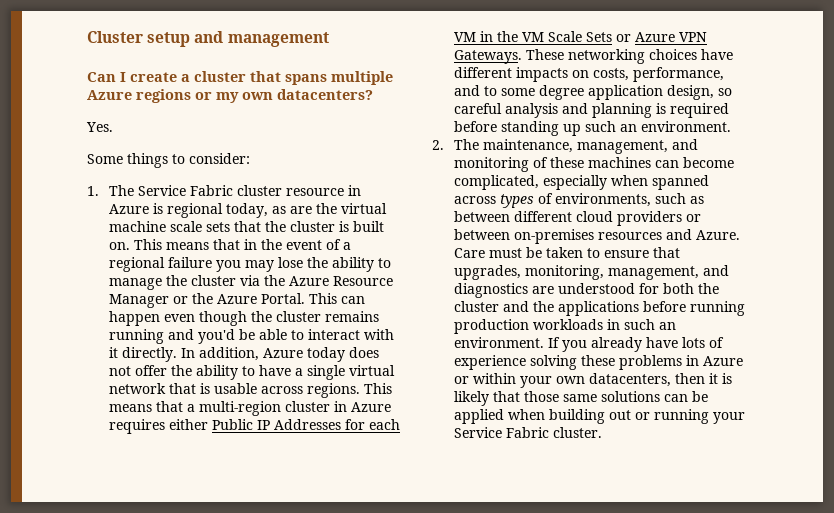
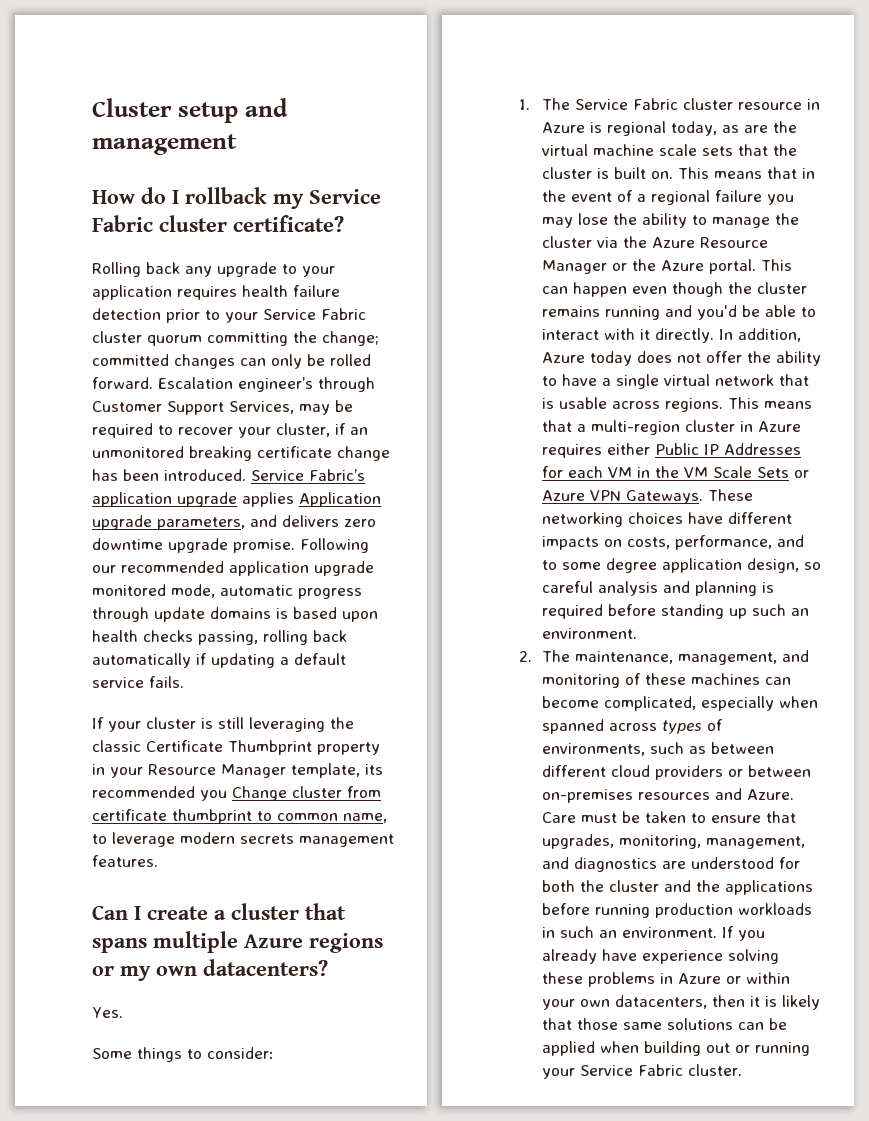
+ How do I rollback my Service Fabric cluster certificate?
+ Rolling back any upgrade to your application requires health failure detection prior to your Service Fabric cluster quorum committing the change; committed changes can only be rolled forward. Escalation engineer’s through Customer Support Services, may be required to recover your cluster, if an unmonitored breaking certificate change has been introduced. Service Fabric’s application upgrade applies Application upgrade parameters, and delivers zero downtime upgrade promise. Following our recommended application upgrade monitored mode, automatic progress through update domains is based upon health checks passing, rolling back automatically if updating a default service fails.
+ If your cluster is still leveraging the classic Certificate Thumbprint property in your Resource Manager template, its recommended you Change cluster from certificate thumbprint to common name, to leverage modern secrets management features.
- This means that in the event of a regional failure you may lose the ability to manage the cluster via the Azure Resource Manager or the Azure Portal.
+ This means that in the event of a regional failure you may lose the ability to manage the cluster via the Azure Resource Manager or the Azure portal.
- If you already have lots of experience solving these problems in Azure or within your own datacenters, then it is likely that those same solutions can be applied when building out or running your Service Fabric cluster.
+ If you already have experience solving these problems in Azure or within your own datacenters, then it is likely that those same solutions can be applied when building out or running your Service Fabric cluster.

